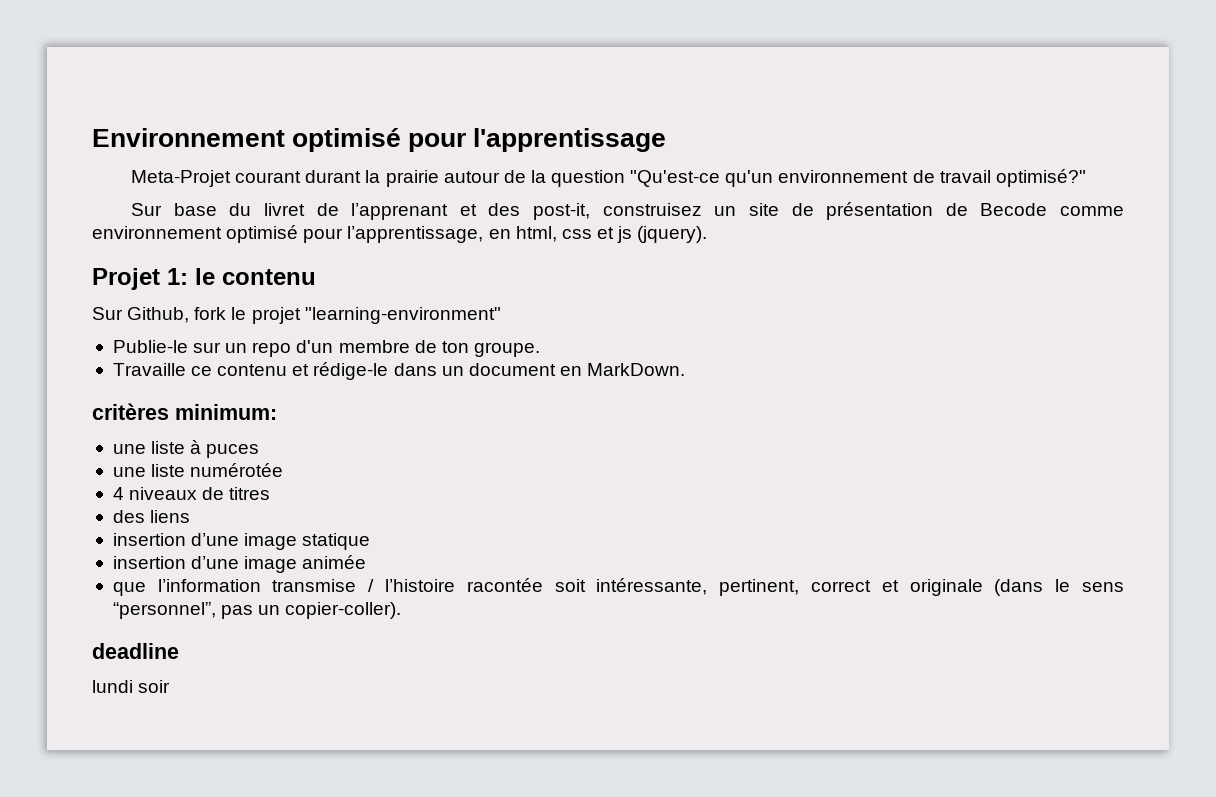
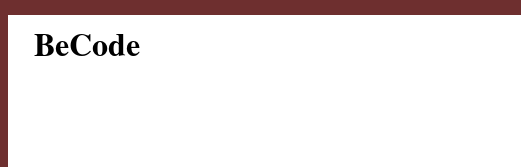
- Environnement optimisé pour l'apprentissage
- Meta-Projet courant durant la prairie autour de la question "Qu'est-ce qu'un environnement de travail optimisé?"
- Sur base du livret de l’apprenant et des post-it, construisez un site de présentation de Becode comme environnement optimisé pour l’apprentissage, en html, css et js (jquery).
- Projet 1: le contenu
- Sur Github, fork le projet "learning-environment"
- Publie-le sur un repo d'un membre de ton groupe.
- Travaille ce contenu et rédige-le dans un document en MarkDown.
- critères minimum:
- une liste à puces
- une liste numérotée
- 4 niveaux de titres
- des liens
- insertion d’une image statique
- insertion d’une image animée
- que l’information transmise / l’histoire racontée soit intéressante, pertinent, correct et originale (dans le sens “personnel”, pas un copier-coller).
- deadline
- lundi soir
+ BeCode

